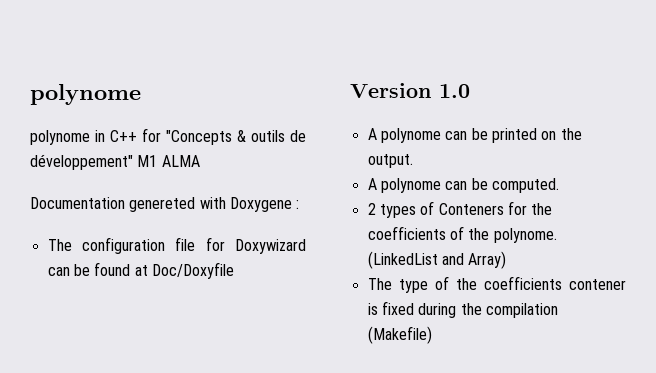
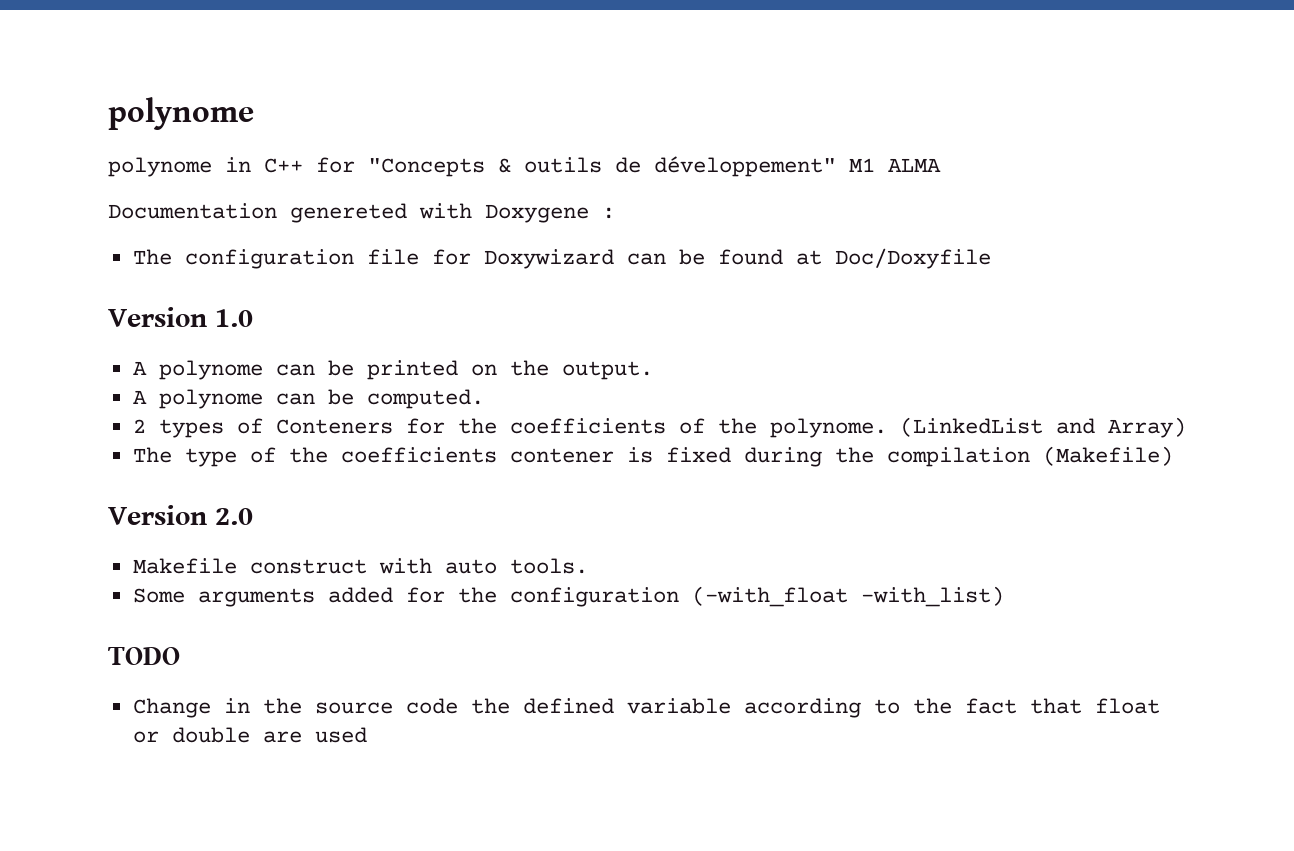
+ Version 2.0
+ Makefile construct with auto tools.
+ Some arguments added for the configuration (-with_float -with_list)
+ TODO
+ Change in the source code the defined variable according to the fact that float or double are used

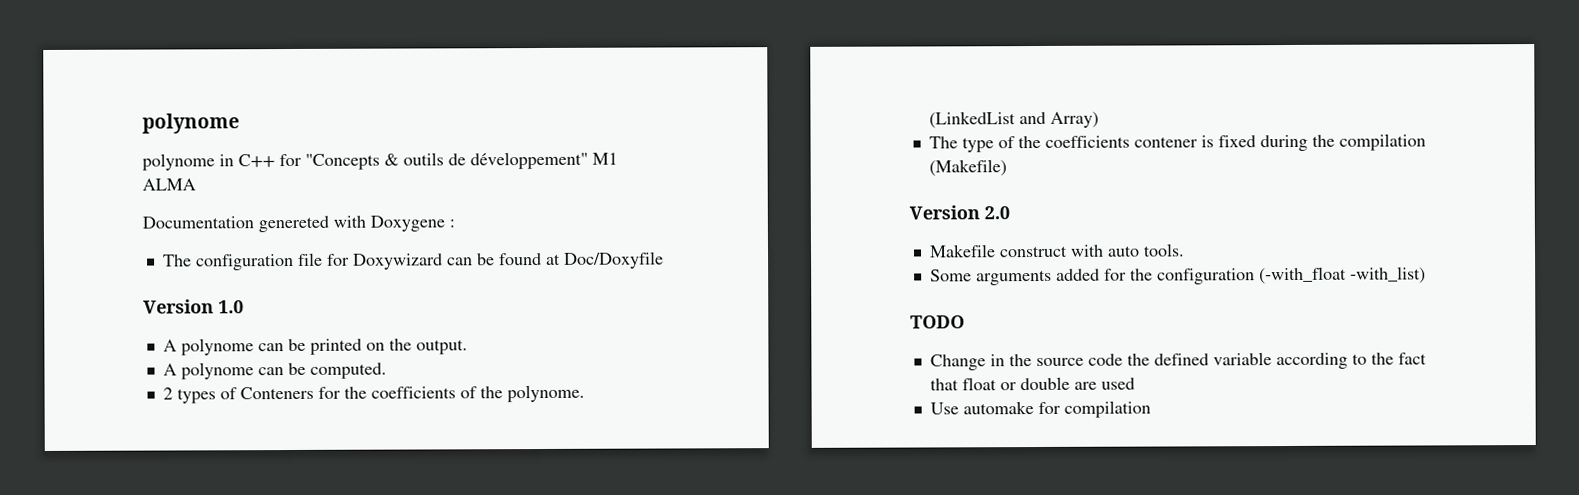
+ Use automake for compilation

